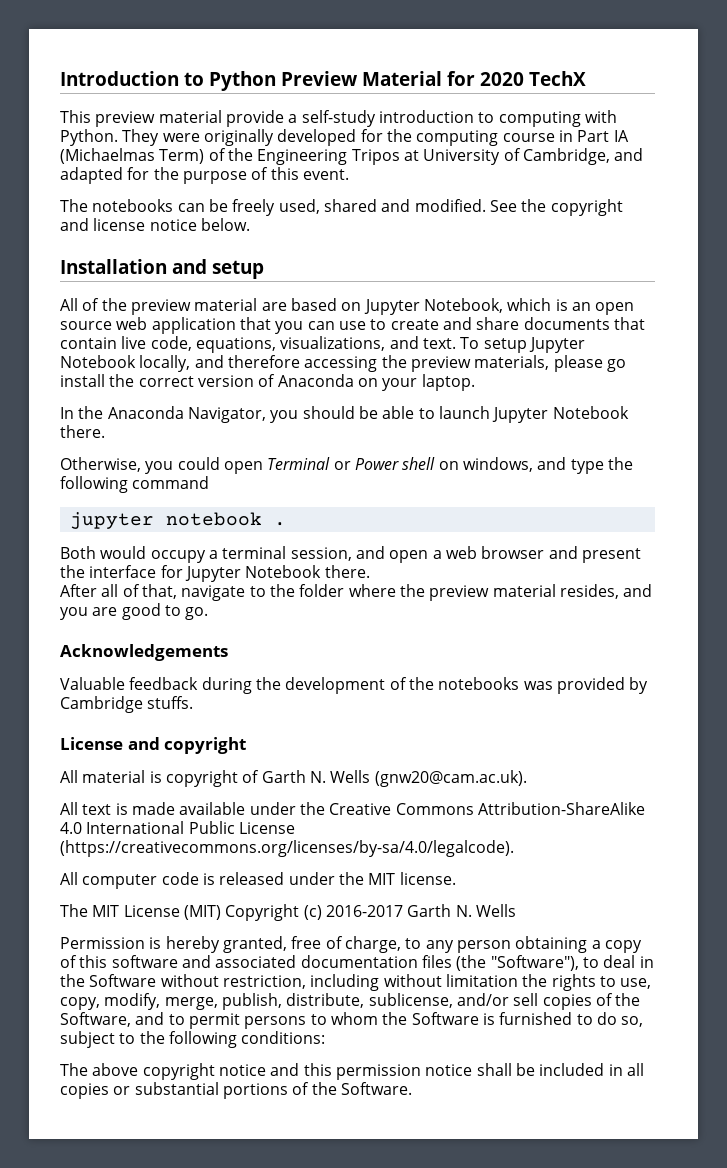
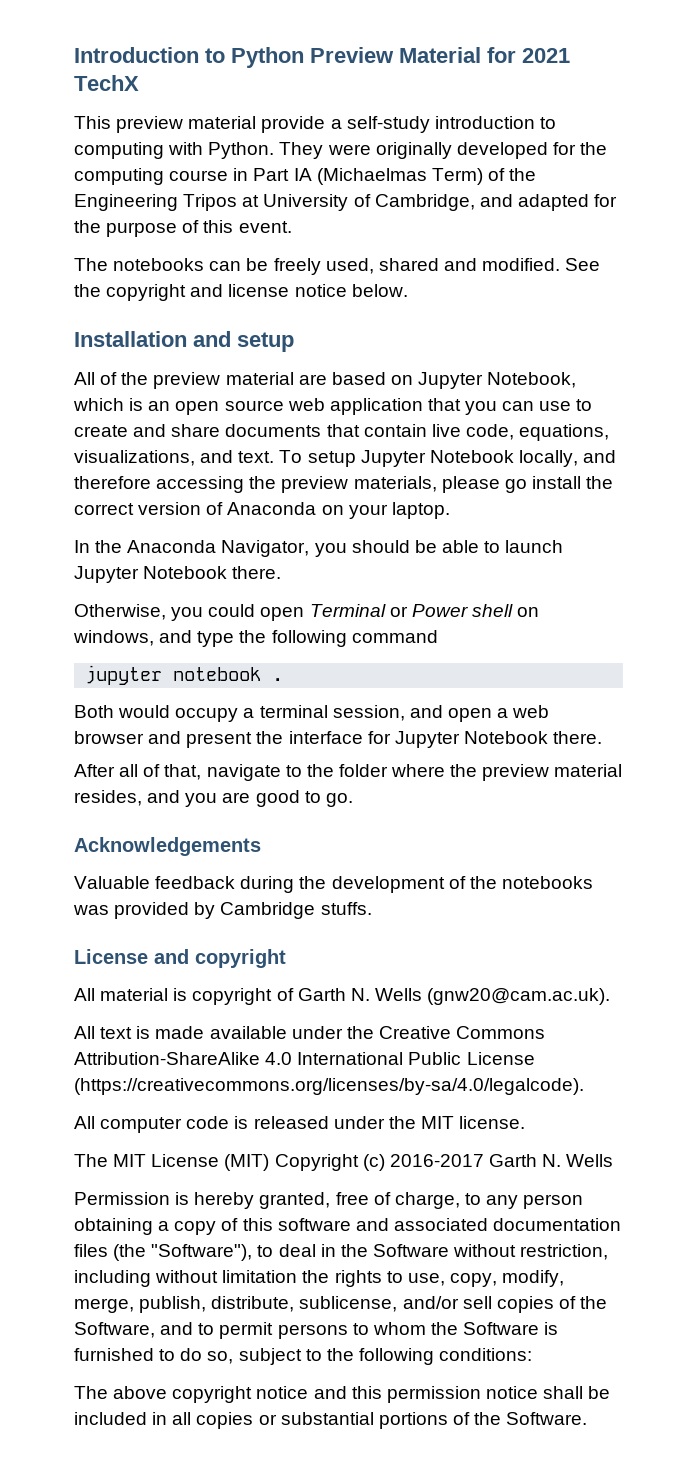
- Introduction to Python Preview Material for 2020 TechX
+ Introduction to Python Preview Material for 2021 TechX

